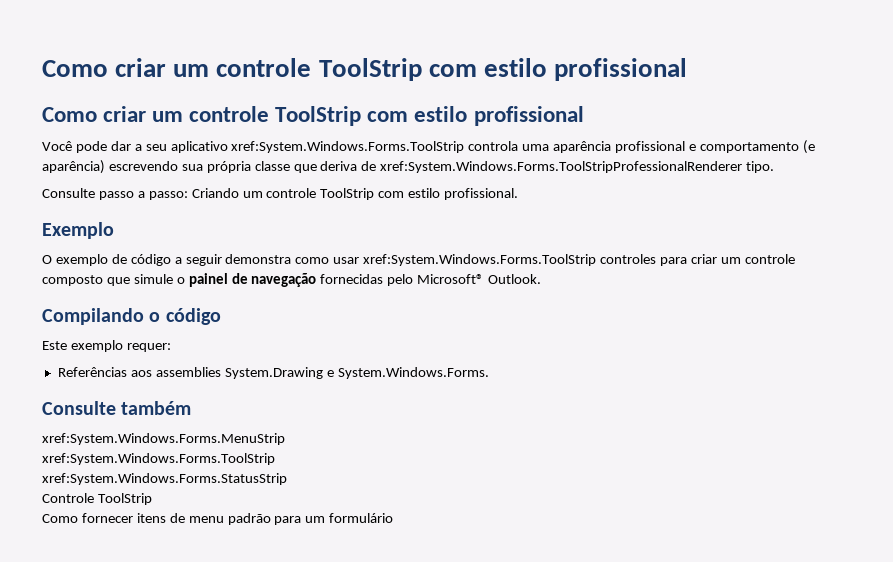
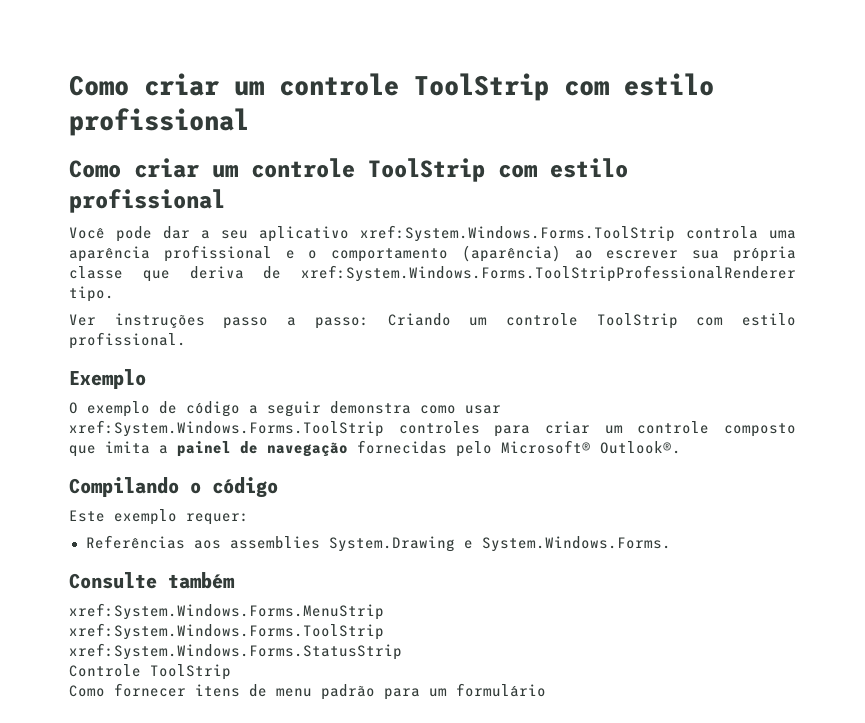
- Você pode dar a seu aplicativo xref:System.Windows.Forms.ToolStrip controla uma aparência profissional e comportamento (e aparência) escrevendo sua própria classe que deriva de xref:System.Windows.Forms.ToolStripProfessionalRenderer tipo.
+ Você pode dar a seu aplicativo xref:System.Windows.Forms.ToolStrip controla uma aparência profissional e o comportamento (aparência) ao escrever sua própria classe que deriva de xref:System.Windows.Forms.ToolStripProfessionalRenderer tipo.
- Consulte passo a passo: Criando um controle ToolStrip com estilo profissional.
+ Ver instruções passo a passo: Criando um controle ToolStrip com estilo profissional.
- O exemplo de código a seguir demonstra como usar xref:System.Windows.Forms.ToolStrip controles para criar um controle composto que simule o painel de navegação fornecidas pelo Microsoft® Outlook.
+ O exemplo de código a seguir demonstra como usar xref:System.Windows.Forms.ToolStrip controles para criar um controle composto que imita a painel de navegação fornecidas pelo Microsoft® Outlook®.

